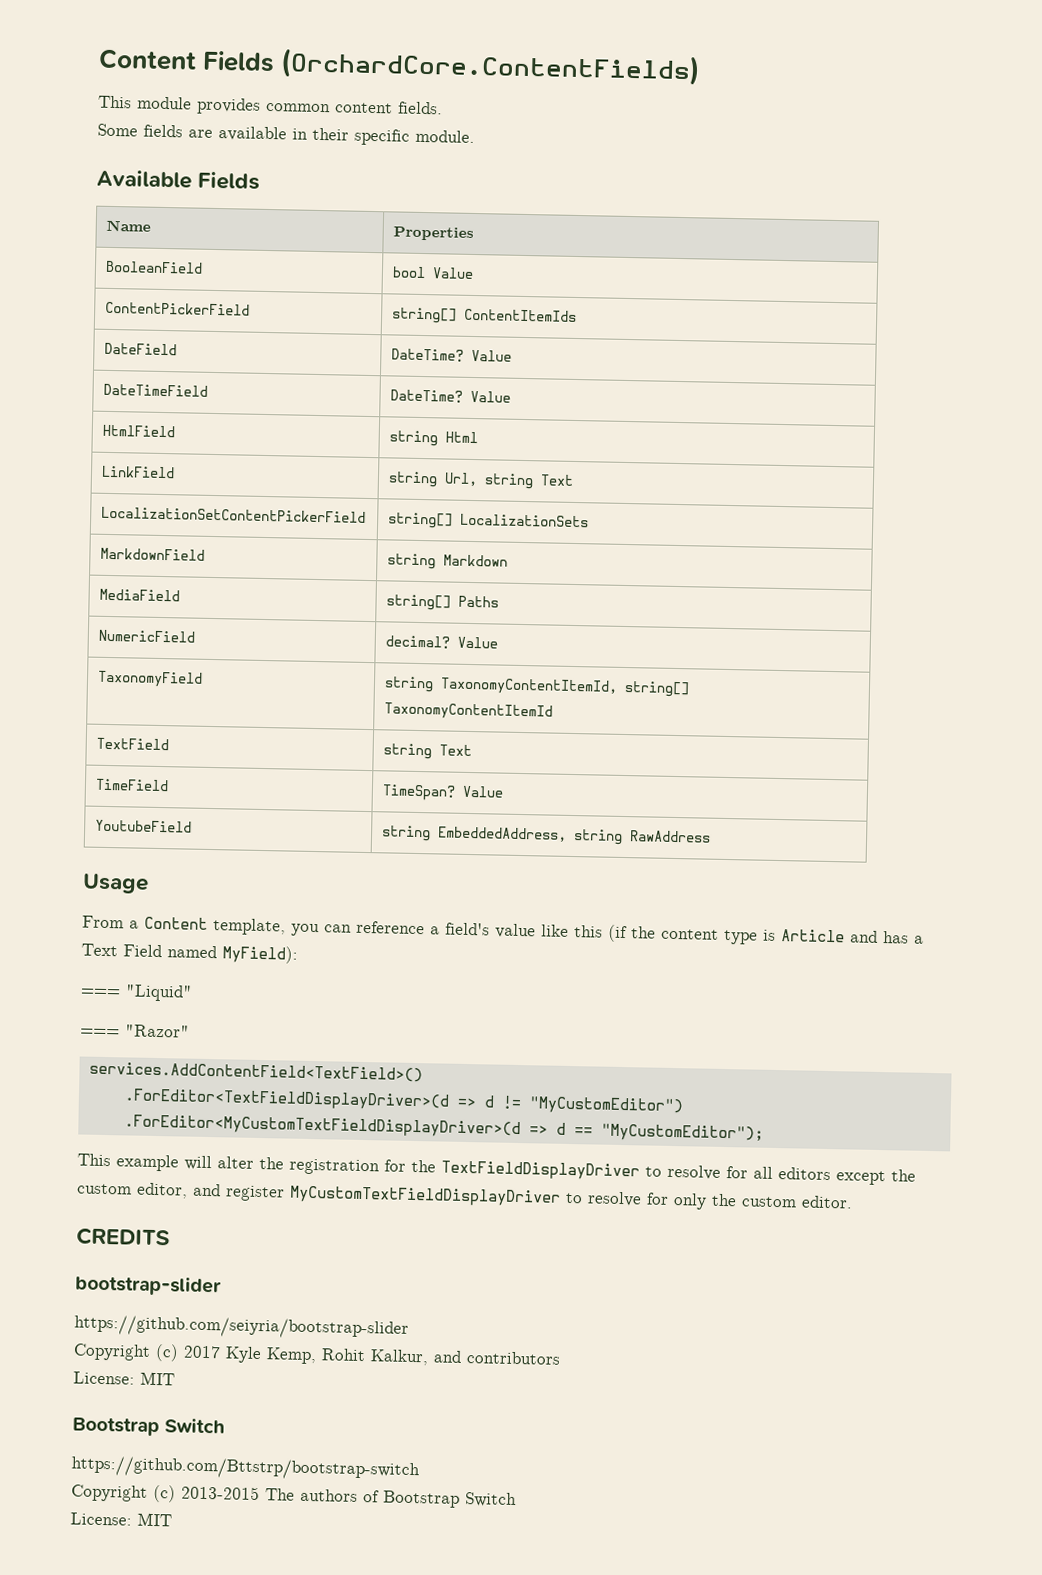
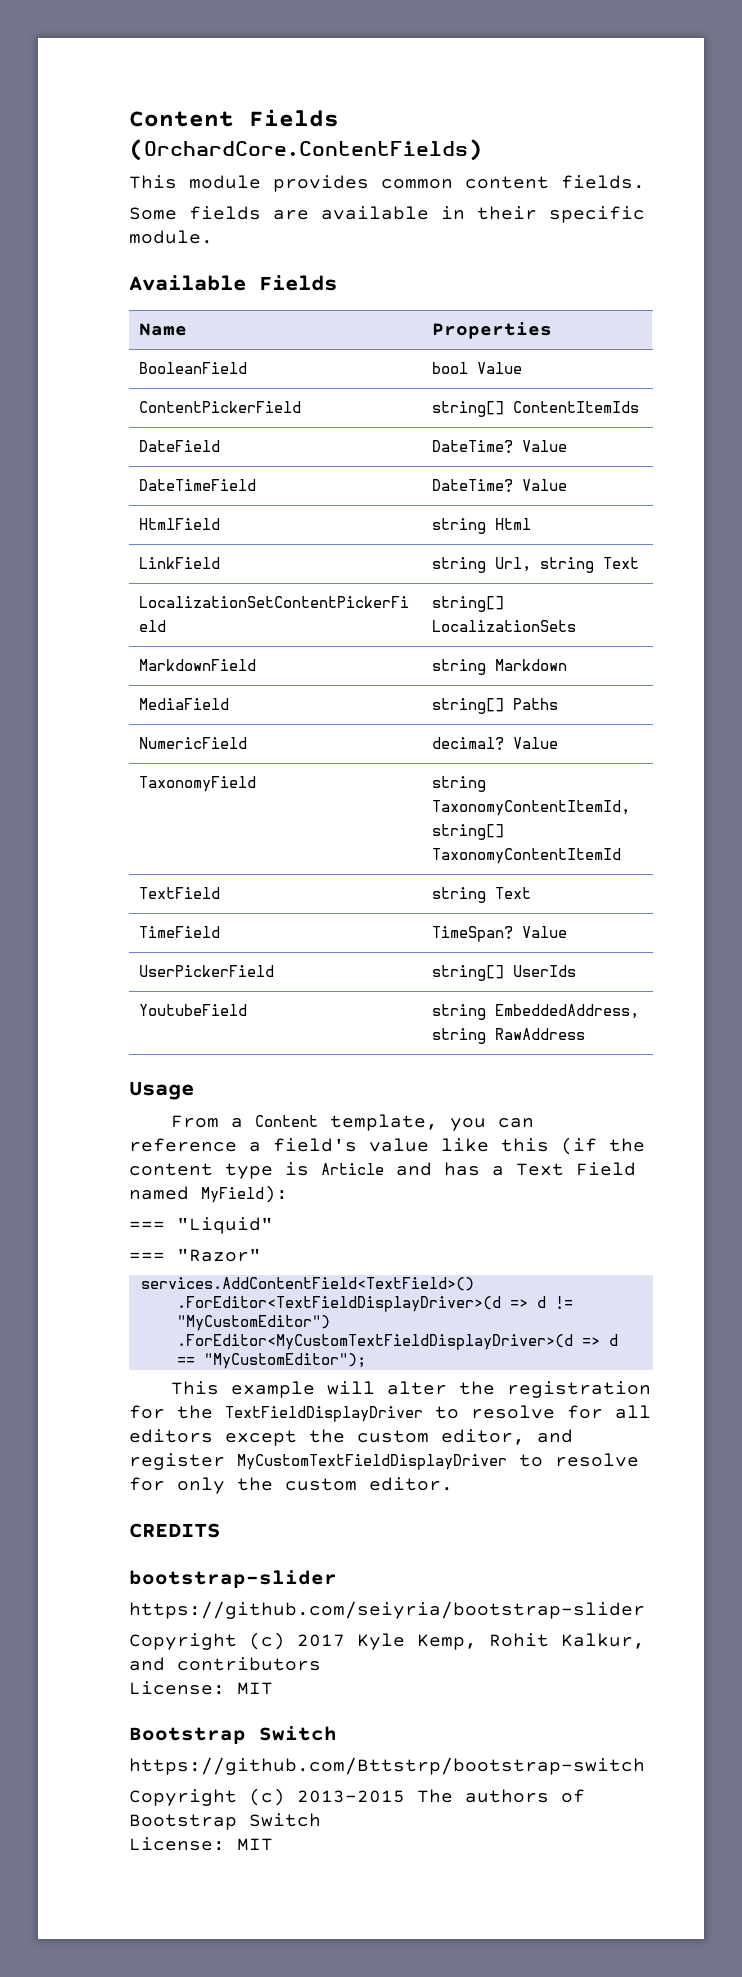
+ UserPickerField | string[] UserIds

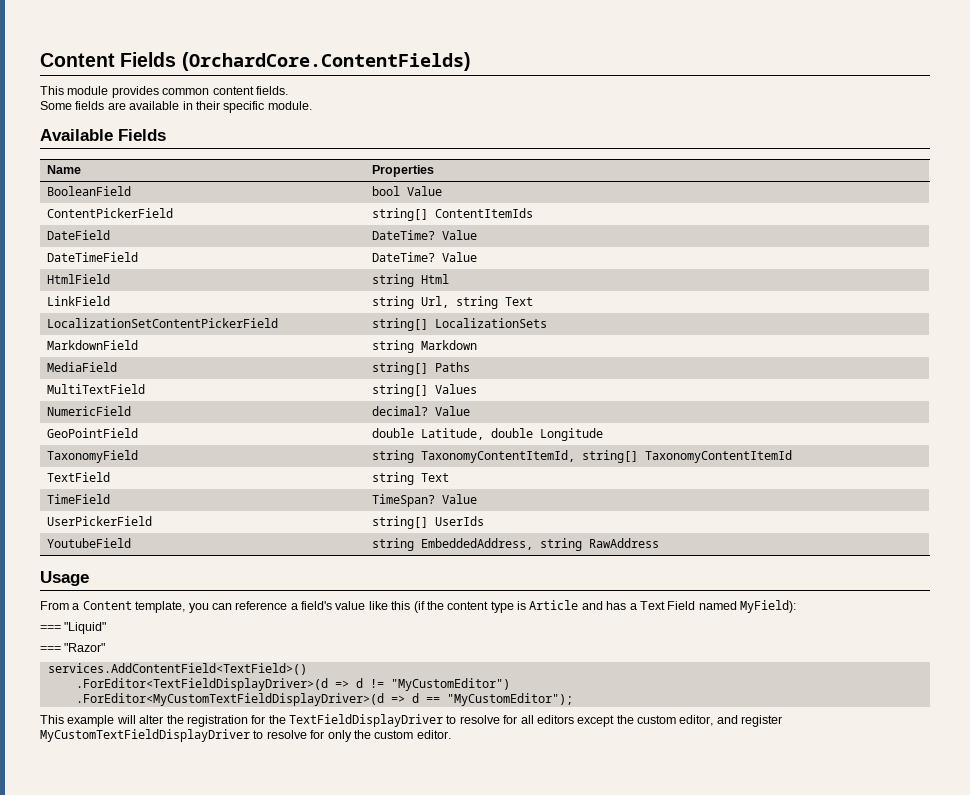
+ MultiTextField | string[] Values
+ GeoPointField | double Latitude, double Longitude
- CREDITS
- bootstrap-slider
- https://github.com/seiyria/bootstrap-slider
- Copyright (c) 2017 Kyle Kemp, Rohit Kalkur, and contributors
- License: MIT
- Bootstrap Switch
- https://github.com/Bttstrp/bootstrap-switch
- Copyright (c) 2013-2015 The authors of Bootstrap Switch
- License: MIT

